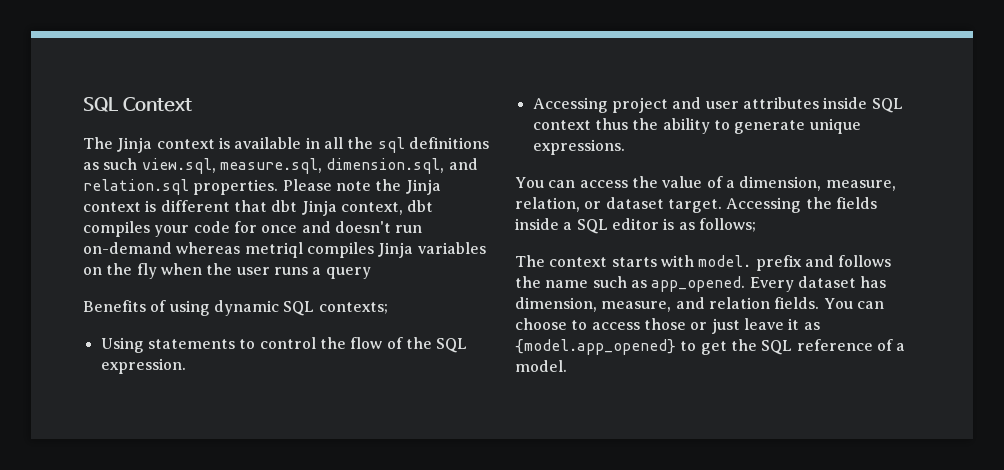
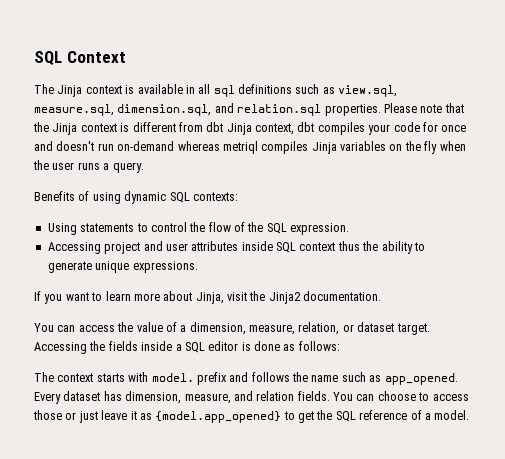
- The Jinja context is available in all the sql definitions as such view.sql, measure.sql, dimension.sql, and relation.sql properties.
+ The Jinja context is available in all sql definitions such as view.sql, measure.sql, dimension.sql, and relation.sql properties.
- Please note the Jinja context is different that dbt Jinja context, dbt compiles your code for once and doesn't run on-demand whereas metriql compiles Jinja variables on the fly when the user runs a query
+ Please note that the Jinja context is different from dbt Jinja context, dbt compiles your code for once and doesn't run on-demand whereas metriql compiles Jinja variables on the fly when the user runs a query.
- Benefits of using dynamic SQL contexts;
+ Benefits of using dynamic SQL contexts:
+ If you want to learn more about Jinja, visit the Jinja2 documentation.
- Accessing the fields inside a SQL editor is as follows;
+ Accessing the fields inside a SQL editor is done as follows:

